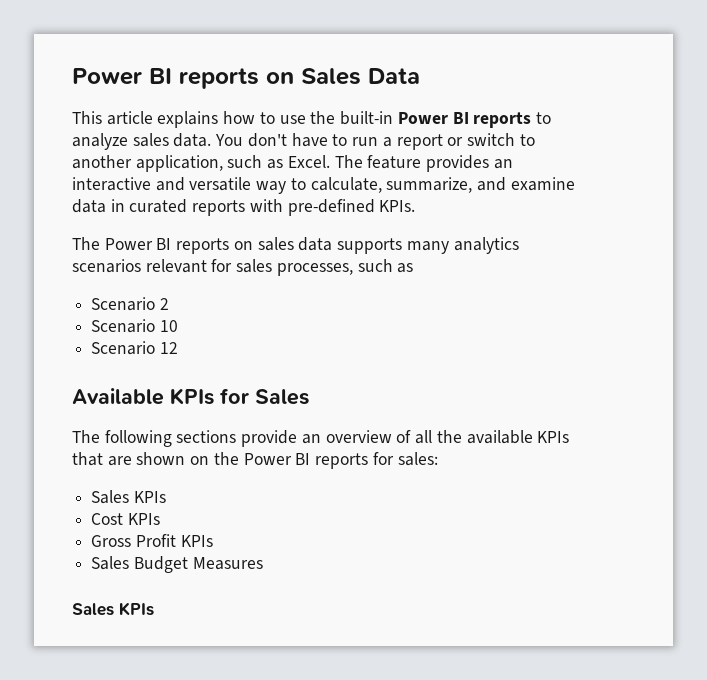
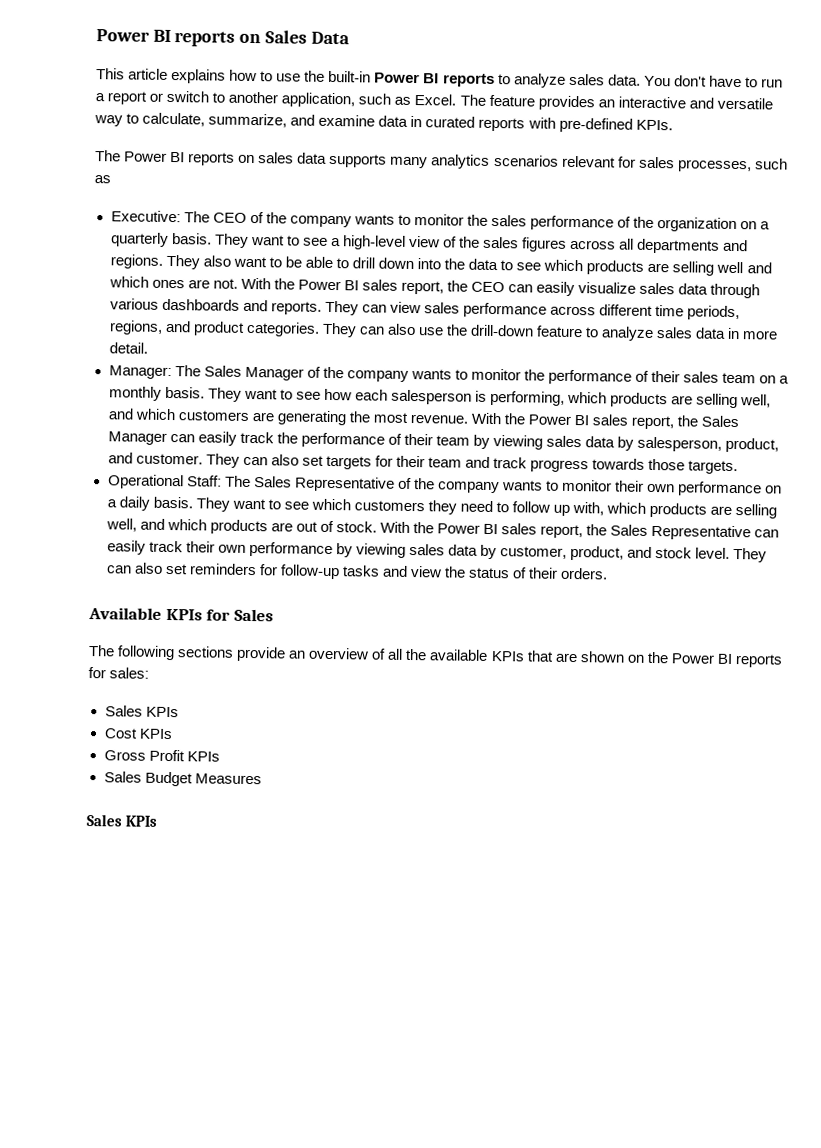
- Scenario 2
- Scenario 10
- Scenario 12
+ Executive: The CEO of the company wants to monitor the sales performance of the organization on a quarterly basis. They want to see a high-level view of the sales figures across all departments and regions. They also want to be able to drill down into the data to see which products are selling well and which ones are not. With the Power BI sales report, the CEO can easily visualize sales data through various dashboards and reports. They can view sales performance across different time periods, regions, and product categories. They can also use the drill-down feature to analyze sales data in more detail.
+ Manager: The Sales Manager of the company wants to monitor the performance of their sales team on a monthly basis. They want to see how each salesperson is performing, which products are selling well, and which customers are generating the most revenue. With the Power BI sales report, the Sales Manager can easily track the performance of their team by viewing sales data by salesperson, product, and customer. They can also set targets for their team and track progress towards those targets.
+ Operational Staff: The Sales Representative of the company wants to monitor their own performance on a daily basis. They want to see which customers they need to follow up with, which products are selling well, and which products are out of stock. With the Power BI sales report, the Sales Representative can easily track their own performance by viewing sales data by customer, product, and stock level. They can also set reminders for follow-up tasks and view the status of their orders.

